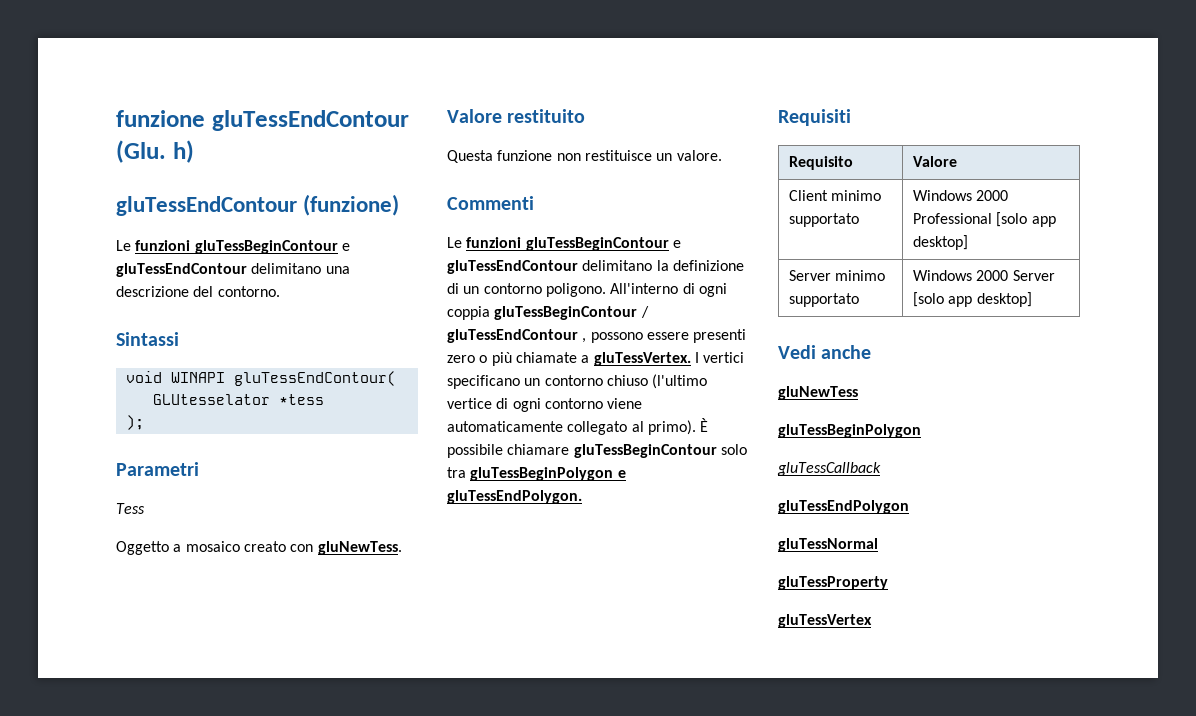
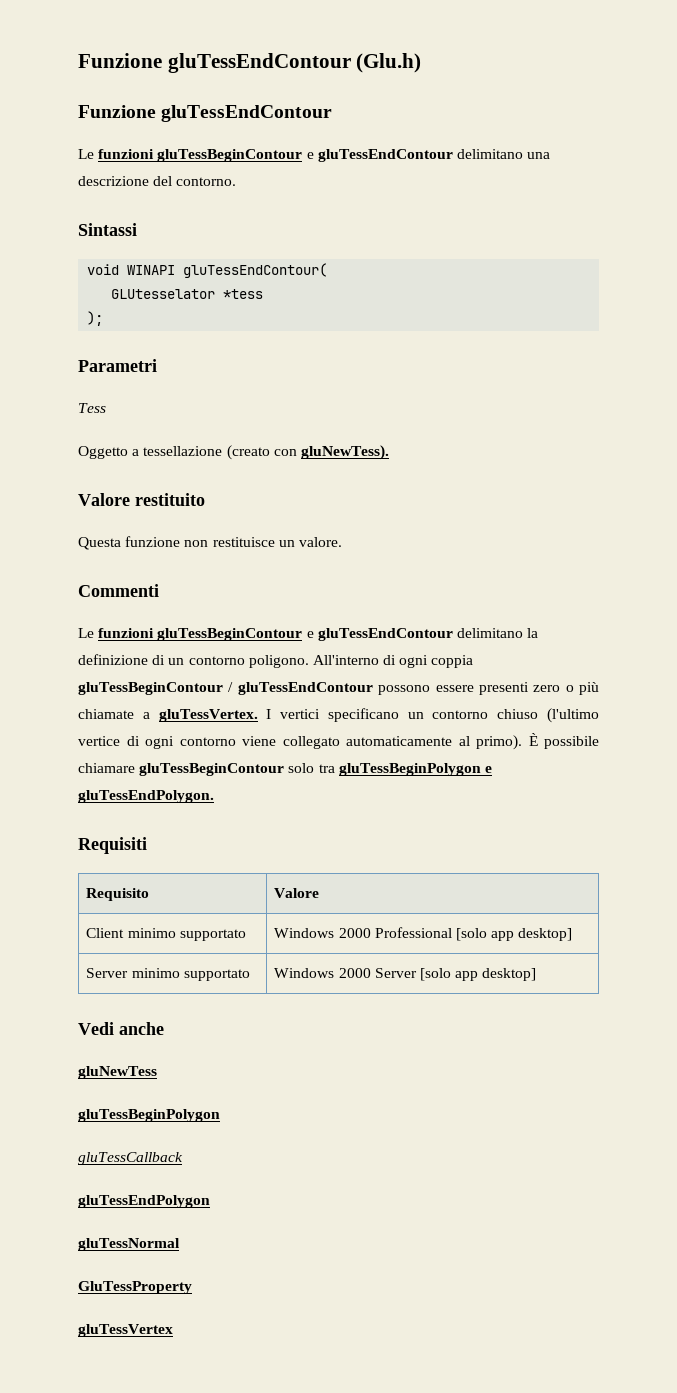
- funzione gluTessEndContour (Glu. h)
- gluTessEndContour (funzione)
+ Funzione gluTessEndContour (Glu.h)
+ Funzione gluTessEndContour
- Oggetto a mosaico creato con gluNewTess.
+ Oggetto a tessellazione (creato con gluNewTess).
- All'interno di ogni coppia gluTessBeginContour / gluTessEndContour , possono essere presenti zero o più chiamate a gluTessVertex.
+ All'interno di ogni coppia gluTessBeginContour / gluTessEndContour possono essere presenti zero o più chiamate a gluTessVertex.
- I vertici specificano un contorno chiuso (l'ultimo vertice di ogni contorno viene automaticamente collegato al primo).
+ I vertici specificano un contorno chiuso (l'ultimo vertice di ogni contorno viene collegato automaticamente al primo).
- gluTessProperty
+ GluTessProperty

